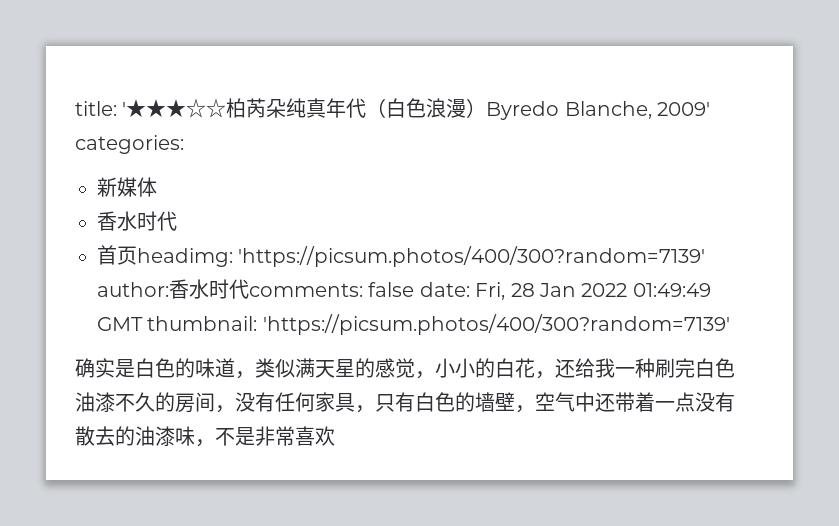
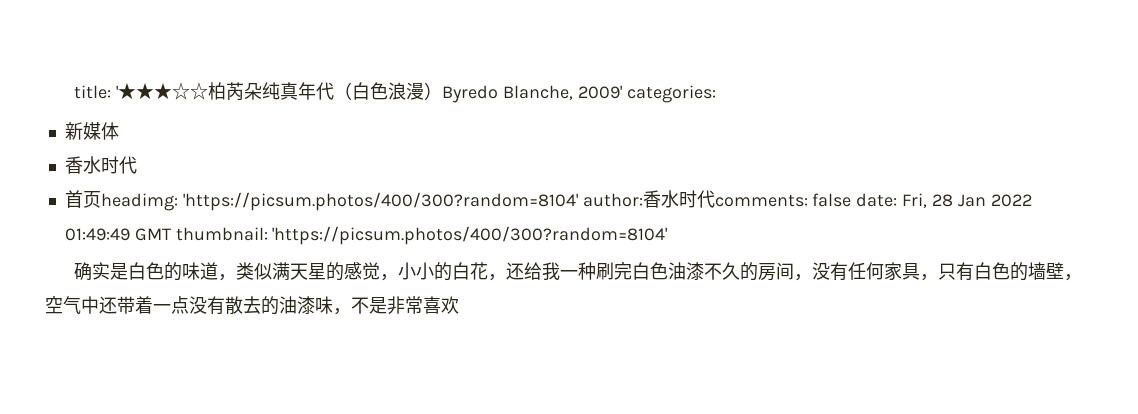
- 首页headimg: 'https://picsum.photos/400/300?random=7139' author:香水时代comments: false date: Fri, 28 Jan 2022 01:49:49 GMT thumbnail: 'https://picsum.photos/400/300?random=7139'
+ 首页headimg: 'https://picsum.photos/400/300?random=8104' author:香水时代comments: false date: Fri, 28 Jan 2022 01:49:49 GMT thumbnail: 'https://picsum.photos/400/300?random=8104'

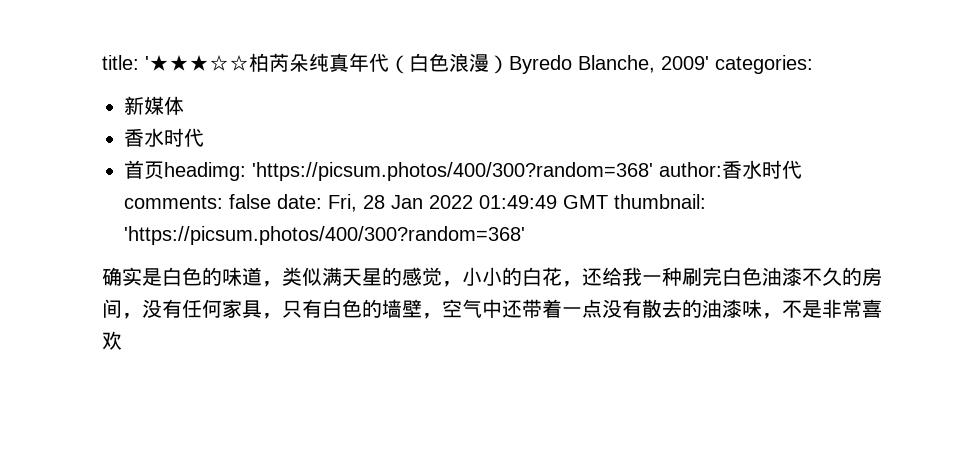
- 首页headimg: 'https://picsum.photos/400/300?random=8104' author:香水时代comments: false date: Fri, 28 Jan 2022 01:49:49 GMT thumbnail: 'https://picsum.photos/400/300?random=8104'
+ 首页headimg: 'https://picsum.photos/400/300?random=368' author:香水时代comments: false date: Fri, 28 Jan 2022 01:49:49 GMT thumbnail: 'https://picsum.photos/400/300?random=368'

